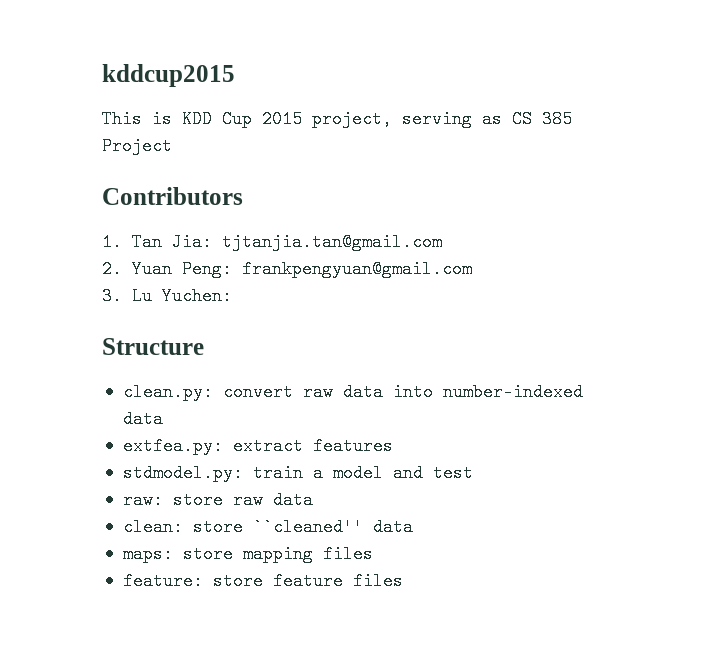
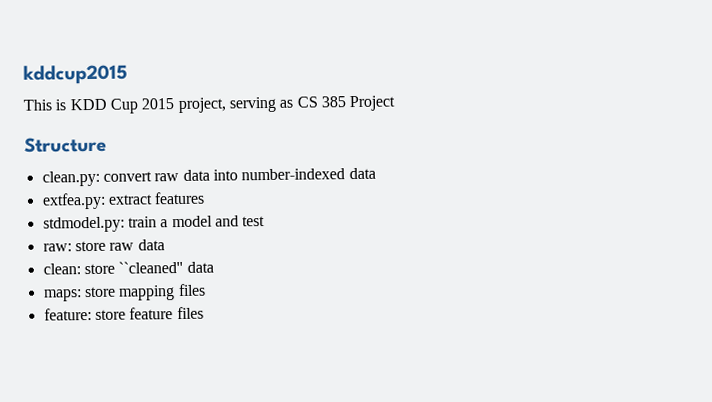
- Contributors
- 1. Tan Jia: tjtanjia.tan@gmail.com
- 2. Yuan Peng: frankpengyuan@gmail.com
- 3. Lu Yuchen:

